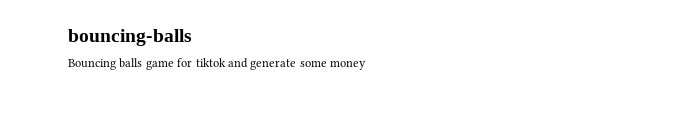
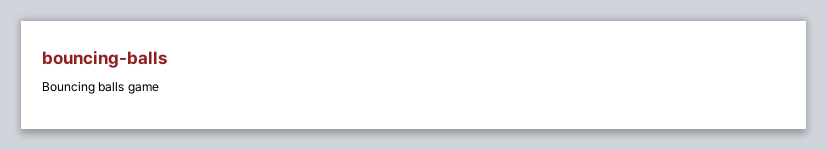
- Bouncing balls game for tiktok and generate some money
+ Bouncing balls game

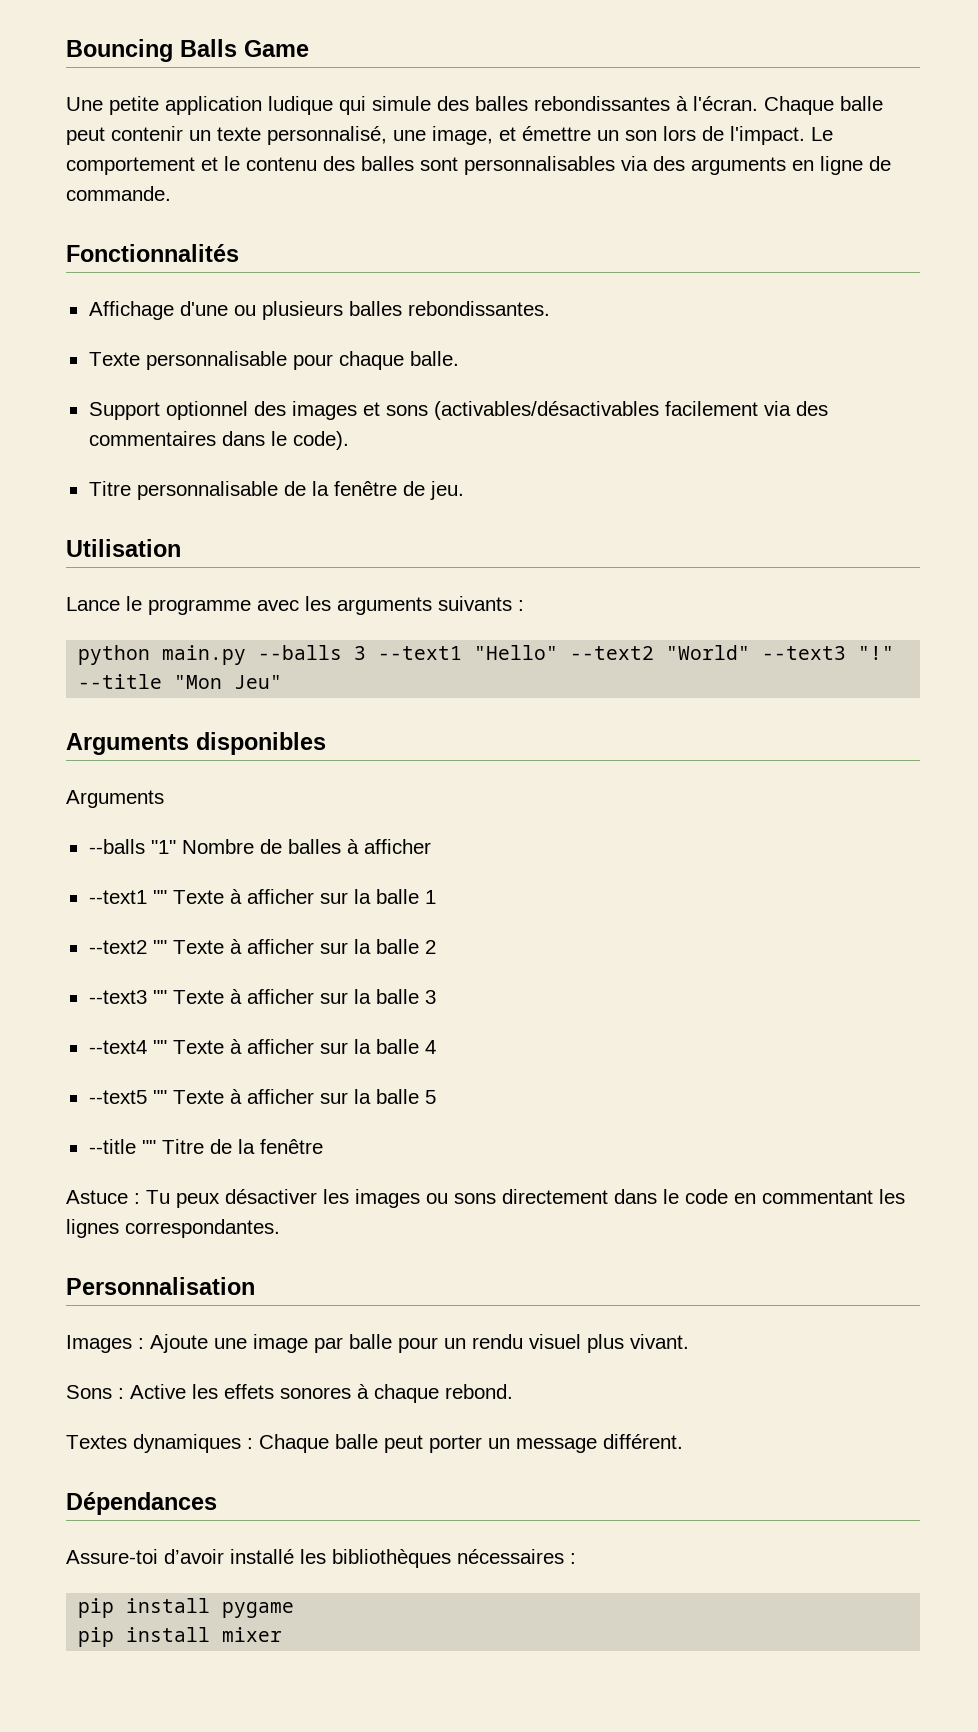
- bouncing-balls
- Bouncing balls game
+ Bouncing Balls Game
+ Une petite application ludique qui simule des balles rebondissantes à l'écran. Chaque balle peut contenir un texte personnalisé, une image, et émettre un son lors de l'impact. Le comportement et le contenu des balles sont personnalisables via des arguments en ligne de commande.
+ Fonctionnalités
+ Affichage d'une ou plusieurs balles rebondissantes.
+ Texte personnalisable pour chaque balle.
+ Support optionnel des images et sons (activables/désactivables facilement via des commentaires dans le code).
+ Titre personnalisable de la fenêtre de jeu.
+ Utilisation
+ Lance le programme avec les arguments suivants :
+ python main.py --balls 3 --text1 "Hello" --text2 "World" --text3 "!" --title "Mon Jeu"
+ Arguments disponibles
+ Arguments
+ --balls "1" Nombre de balles à afficher
+ --text1 "" Texte à afficher sur la balle 1
+ --text2 "" Texte à afficher sur la balle 2
+ --text3 "" Texte à afficher sur la balle 3
+ --text4 "" Texte à afficher sur la balle 4
+ --text5 "" Texte à afficher sur la balle 5
+ --title "" Titre de la fenêtre
+ Astuce : Tu peux désactiver les images ou sons directement dans le code en commentant les lignes correspondantes.
+ Personnalisation
+ Images : Ajoute une image par balle pour un rendu visuel plus vivant.
+ Sons : Active les effets sonores à chaque rebond.
+ Textes dynamiques : Chaque balle peut porter un message différent.
+ Dépendances
+ Assure-toi d’avoir installé les bibliothèques nécessaires :
+ pip install pygame
+ pip install mixer

